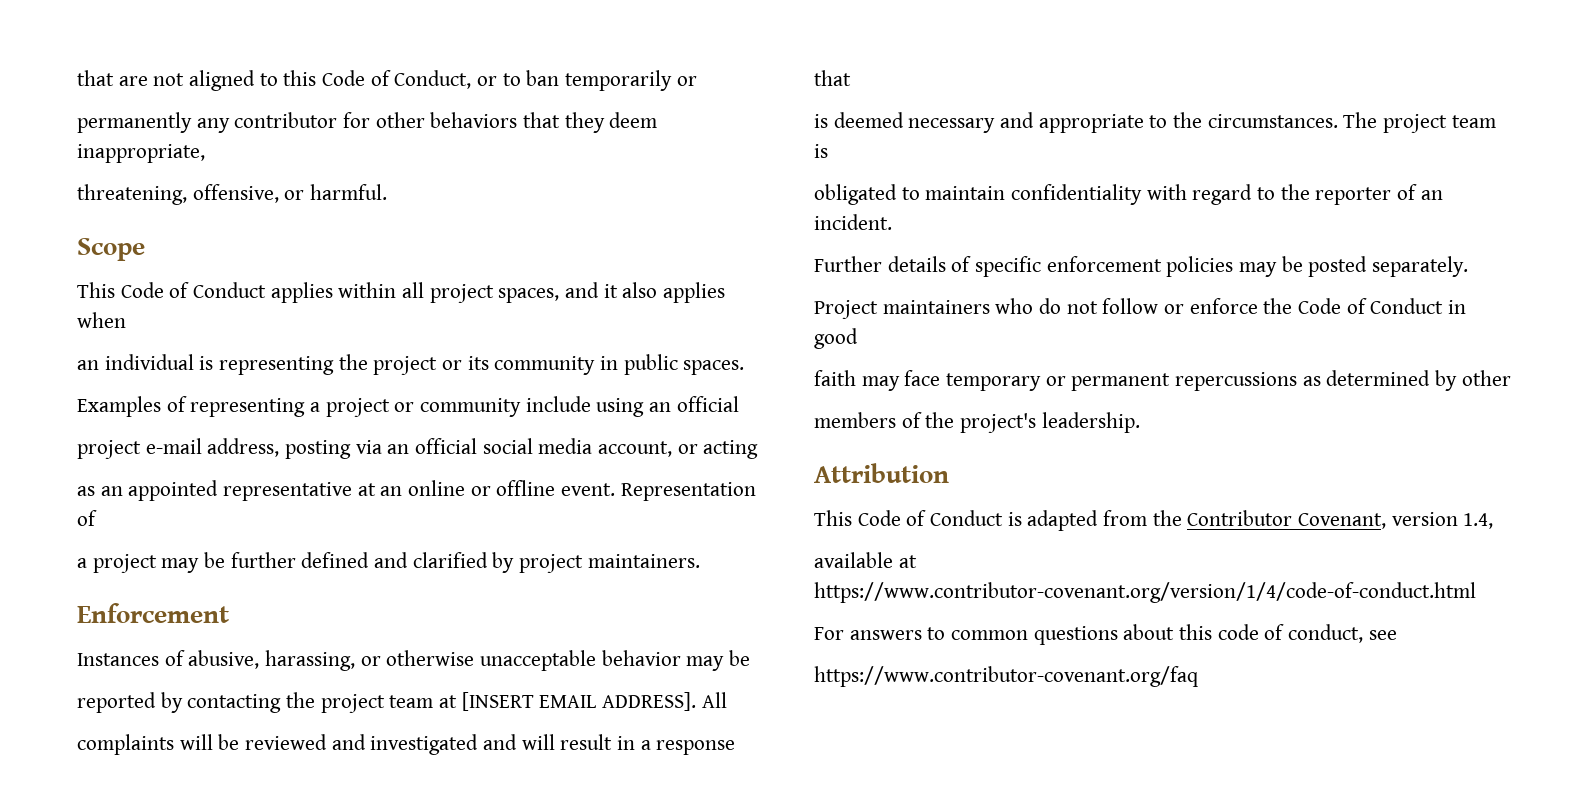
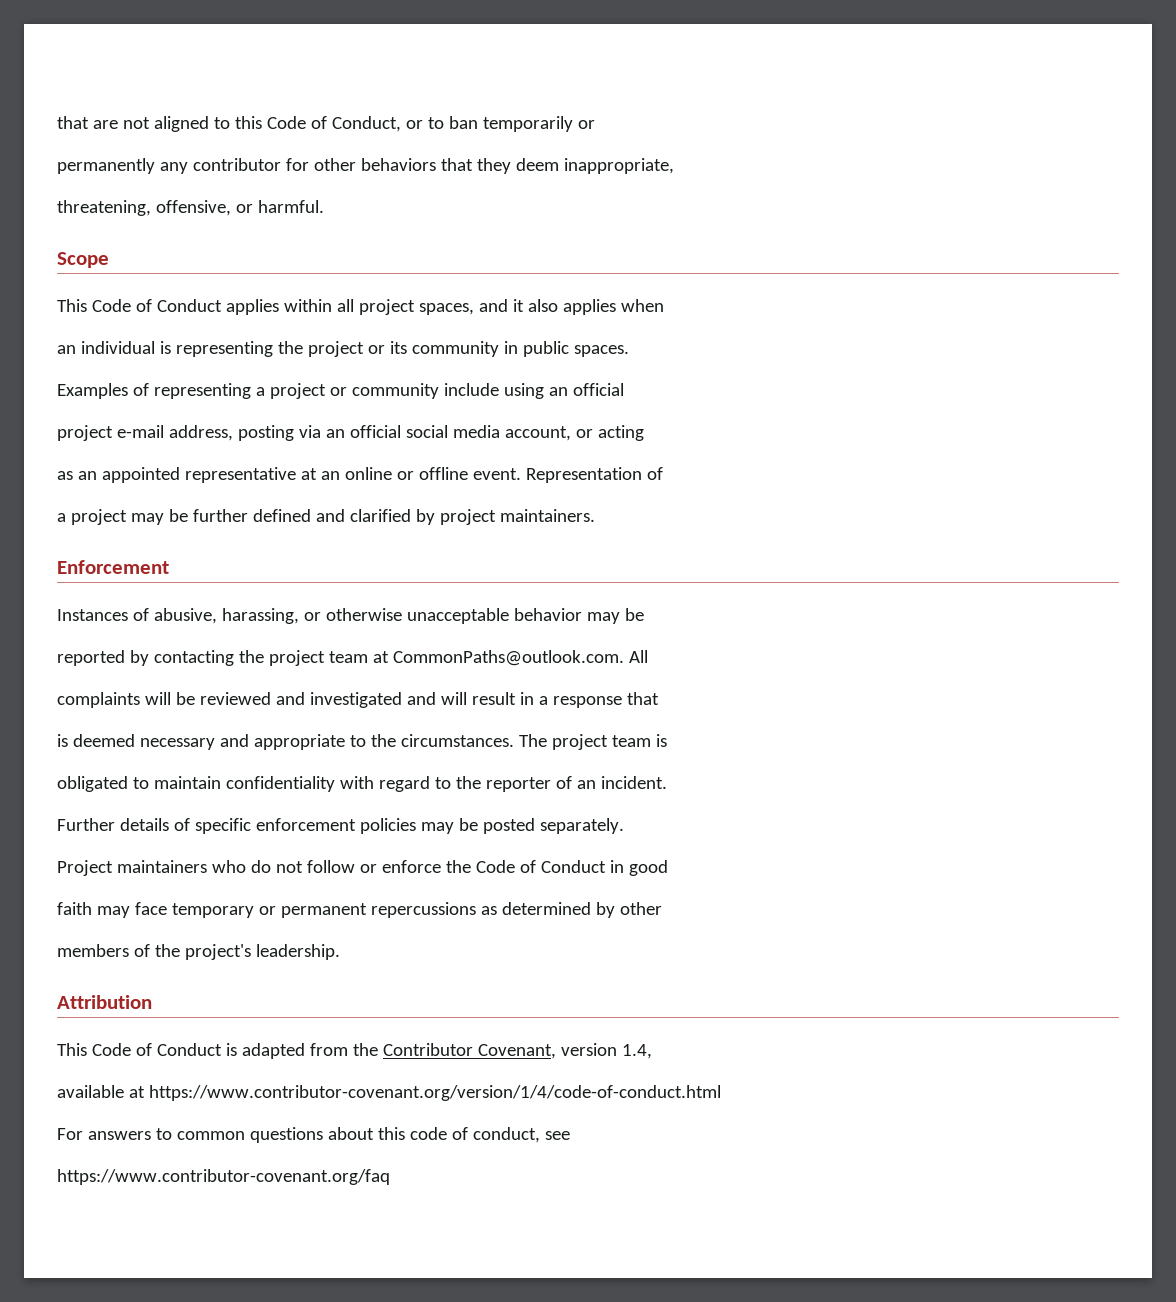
- reported by contacting the project team at [INSERT EMAIL ADDRESS]. All
+ reported by contacting the project team at CommonPaths@outlook.com. All

